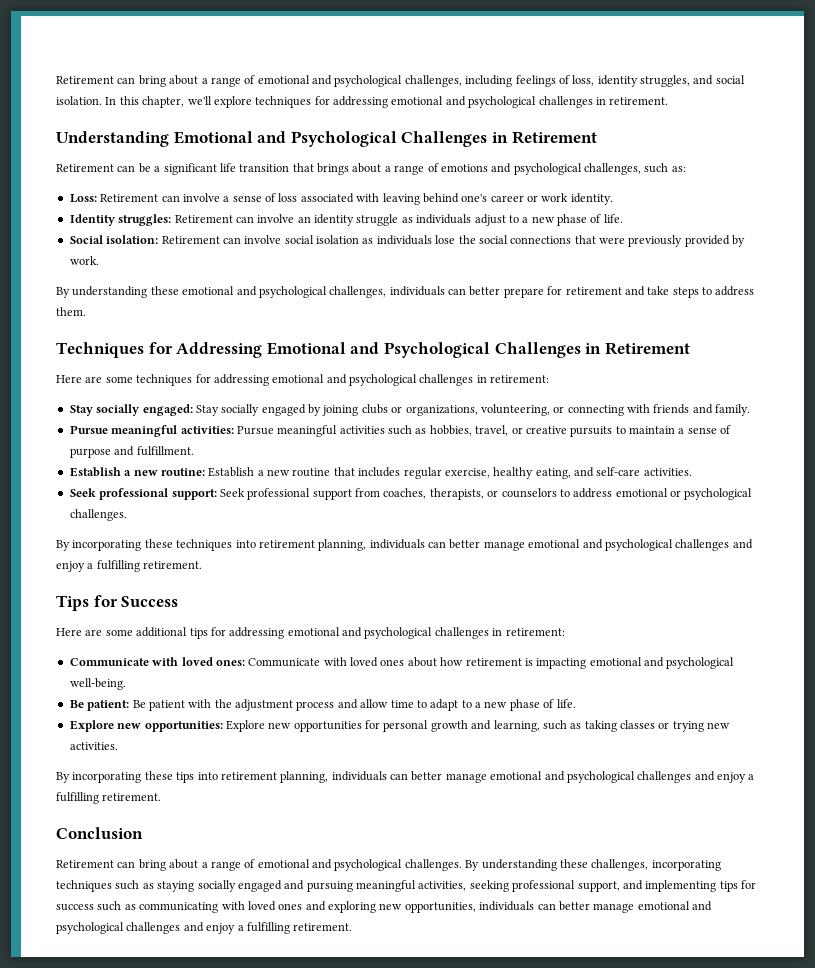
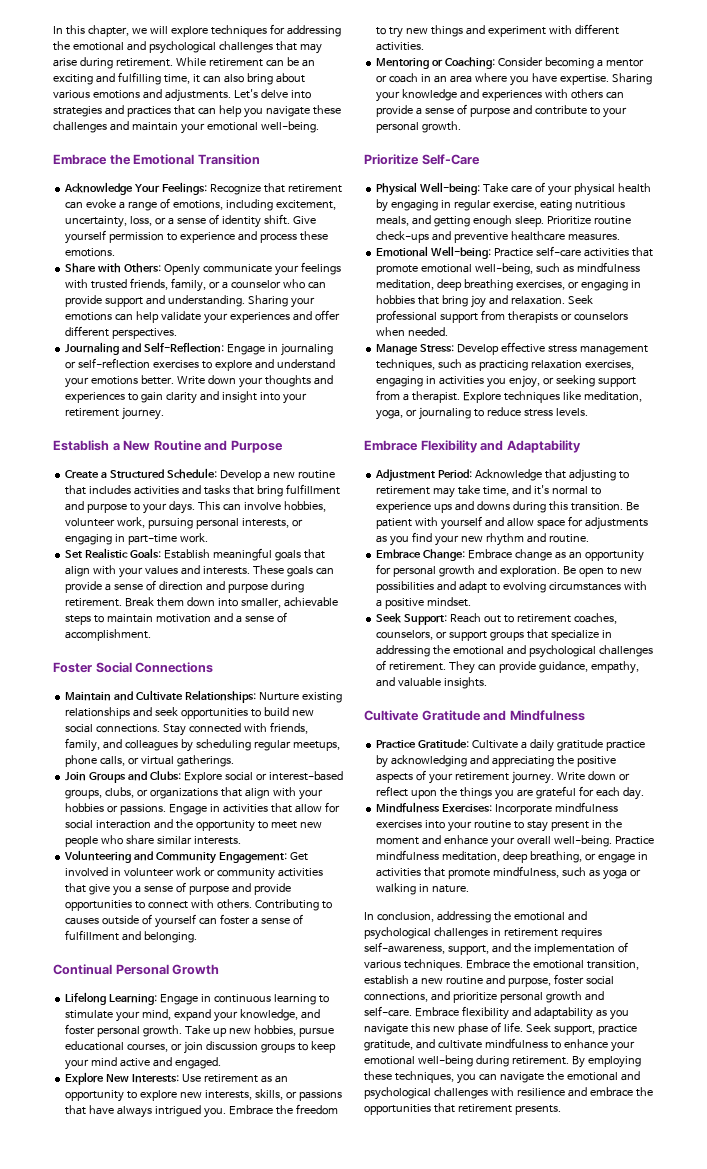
- Retirement can bring about a range of emotional and psychological challenges, including feelings of loss, identity struggles, and social isolation. In this chapter, we'll explore techniques for addressing emotional and psychological challenges in retirement.
- Understanding Emotional and Psychological Challenges in Retirement
- Retirement can be a significant life transition that brings about a range of emotions and psychological challenges, such as:
- Loss: Retirement can involve a sense of loss associated with leaving behind one's career or work identity.
- Identity struggles: Retirement can involve an identity struggle as individuals adjust to a new phase of life.
- Social isolation: Retirement can involve social isolation as individuals lose the social connections that were previously provided by work.
- By understanding these emotional and psychological challenges, individuals can better prepare for retirement and take steps to address them.
- Techniques for Addressing Emotional and Psychological Challenges in Retirement
- Here are some techniques for addressing emotional and psychological challenges in retirement:
- Stay socially engaged: Stay socially engaged by joining clubs or organizations, volunteering, or connecting with friends and family.
- Pursue meaningful activities: Pursue meaningful activities such as hobbies, travel, or creative pursuits to maintain a sense of purpose and fulfillment.
- Establish a new routine: Establish a new routine that includes regular exercise, healthy eating, and self-care activities.
- Seek professional support: Seek professional support from coaches, therapists, or counselors to address emotional or psychological challenges.
- By incorporating these techniques into retirement planning, individuals can better manage emotional and psychological challenges and enjoy a fulfilling retirement.
- Tips for Success
- Here are some additional tips for addressing emotional and psychological challenges in retirement:
- Communicate with loved ones: Communicate with loved ones about how retirement is impacting emotional and psychological well-being.
- Be patient: Be patient with the adjustment process and allow time to adapt to a new phase of life.
- Explore new opportunities: Explore new opportunities for personal growth and learning, such as taking classes or trying new activities.
- By incorporating these tips into retirement planning, individuals can better manage emotional and psychological challenges and enjoy a fulfilling retirement.
- Conclusion
- Retirement can bring about a range of emotional and psychological challenges. By understanding these challenges, incorporating techniques such as staying socially engaged and pursuing meaningful activities, seeking professional support, and implementing tips for success such as communicating with loved ones and exploring new opportunities, individuals can better manage emotional and psychological challenges and enjoy a fulfilling retirement.
+ In this chapter, we will explore techniques for addressing the emotional and psychological challenges that may arise during retirement. While retirement can be an exciting and fulfilling time, it can also bring about various emotions and adjustments. Let's delve into strategies and practices that can help you navigate these challenges and maintain your emotional well-being.
+ Embrace the Emotional Transition
+ Acknowledge Your Feelings: Recognize that retirement can evoke a range of emotions, including excitement, uncertainty, loss, or a sense of identity shift. Give yourself permission to experience and process these emotions.
+ Share with Others: Openly communicate your feelings with trusted friends, family, or a counselor who can provide support and understanding. Sharing your emotions can help validate your experiences and offer different perspectives.
+ Journaling and Self-Reflection: Engage in journaling or self-reflection exercises to explore and understand your emotions better. Write down your thoughts and experiences to gain clarity and insight into your retirement journey.
+ Establish a New Routine and Purpose
+ Create a Structured Schedule: Develop a new routine that includes activities and tasks that bring fulfillment and purpose to your days. This can involve hobbies, volunteer work, pursuing personal interests, or engaging in part-time work.
+ Set Realistic Goals: Establish meaningful goals that align with your values and interests. These goals can provide a sense of direction and purpose during retirement. Break them down into smaller, achievable steps to maintain motivation and a sense of accomplishment.
+ Foster Social Connections
+ Maintain and Cultivate Relationships: Nurture existing relationships and seek opportunities to build new social connections. Stay connected with friends, family, and colleagues by scheduling regular meetups, phone calls, or virtual gatherings.
+ Join Groups and Clubs: Explore social or interest-based groups, clubs, or organizations that align with your hobbies or passions. Engage in activities that allow for social interaction and the opportunity to meet new people who share similar interests.
+ Volunteering and Community Engagement: Get involved in volunteer work or community activities that give you a sense of purpose and provide opportunities to connect with others. Contributing to causes outside of yourself can foster a sense of fulfillment and belonging.
+ Continual Personal Growth
+ Lifelong Learning: Engage in continuous learning to stimulate your mind, expand your knowledge, and foster personal growth. Take up new hobbies, pursue educational courses, or join discussion groups to keep your mind active and engaged.
+ Explore New Interests: Use retirement as an opportunity to explore new interests, skills, or passions that have always intrigued you. Embrace the freedom to try new things and experiment with different activities.
+ Mentoring or Coaching: Consider becoming a mentor or coach in an area where you have expertise. Sharing your knowledge and experiences with others can provide a sense of purpose and contribute to your personal growth.
+ Prioritize Self-Care
+ Physical Well-being: Take care of your physical health by engaging in regular exercise, eating nutritious meals, and getting enough sleep. Prioritize routine check-ups and preventive healthcare measures.
+ Emotional Well-being: Practice self-care activities that promote emotional well-being, such as mindfulness meditation, deep breathing exercises, or engaging in hobbies that bring joy and relaxation. Seek professional support from therapists or counselors when needed.
+ Manage Stress: Develop effective stress management techniques, such as practicing relaxation exercises, engaging in activities you enjoy, or seeking support from a therapist. Explore techniques like meditation, yoga, or journaling to reduce stress levels.
+ Embrace Flexibility and Adaptability
+ Adjustment Period: Acknowledge that adjusting to retirement may take time, and it's normal to experience ups and downs during this transition. Be patient with yourself and allow space for adjustments as you find your new rhythm and routine.
+ Embrace Change: Embrace change as an opportunity for personal growth and exploration. Be open to new possibilities and adapt to evolving circumstances with a positive mindset.
+ Seek Support: Reach out to retirement coaches, counselors, or support groups that specialize in addressing the emotional and psychological challenges of retirement. They can provide guidance, empathy, and valuable insights.
+ Cultivate Gratitude and Mindfulness
+ Practice Gratitude: Cultivate a daily gratitude practice by acknowledging and appreciating the positive aspects of your retirement journey. Write down or reflect upon the things you are grateful for each day.
+ Mindfulness Exercises: Incorporate mindfulness exercises into your routine to stay present in the moment and enhance your overall well-being. Practice mindfulness meditation, deep breathing, or engage in activities that promote mindfulness, such as yoga or walking in nature.
+ In conclusion, addressing the emotional and psychological challenges in retirement requires self-awareness, support, and the implementation of various techniques. Embrace the emotional transition, establish a new routine and purpose, foster social connections, and prioritize personal growth and self-care. Embrace flexibility and adaptability as you navigate this new phase of life. Seek support, practice gratitude, and cultivate mindfulness to enhance your emotional well-being during retirement. By employing these techniques, you can navigate the emotional and psychological challenges with resilience and embrace the opportunities that retirement presents.

